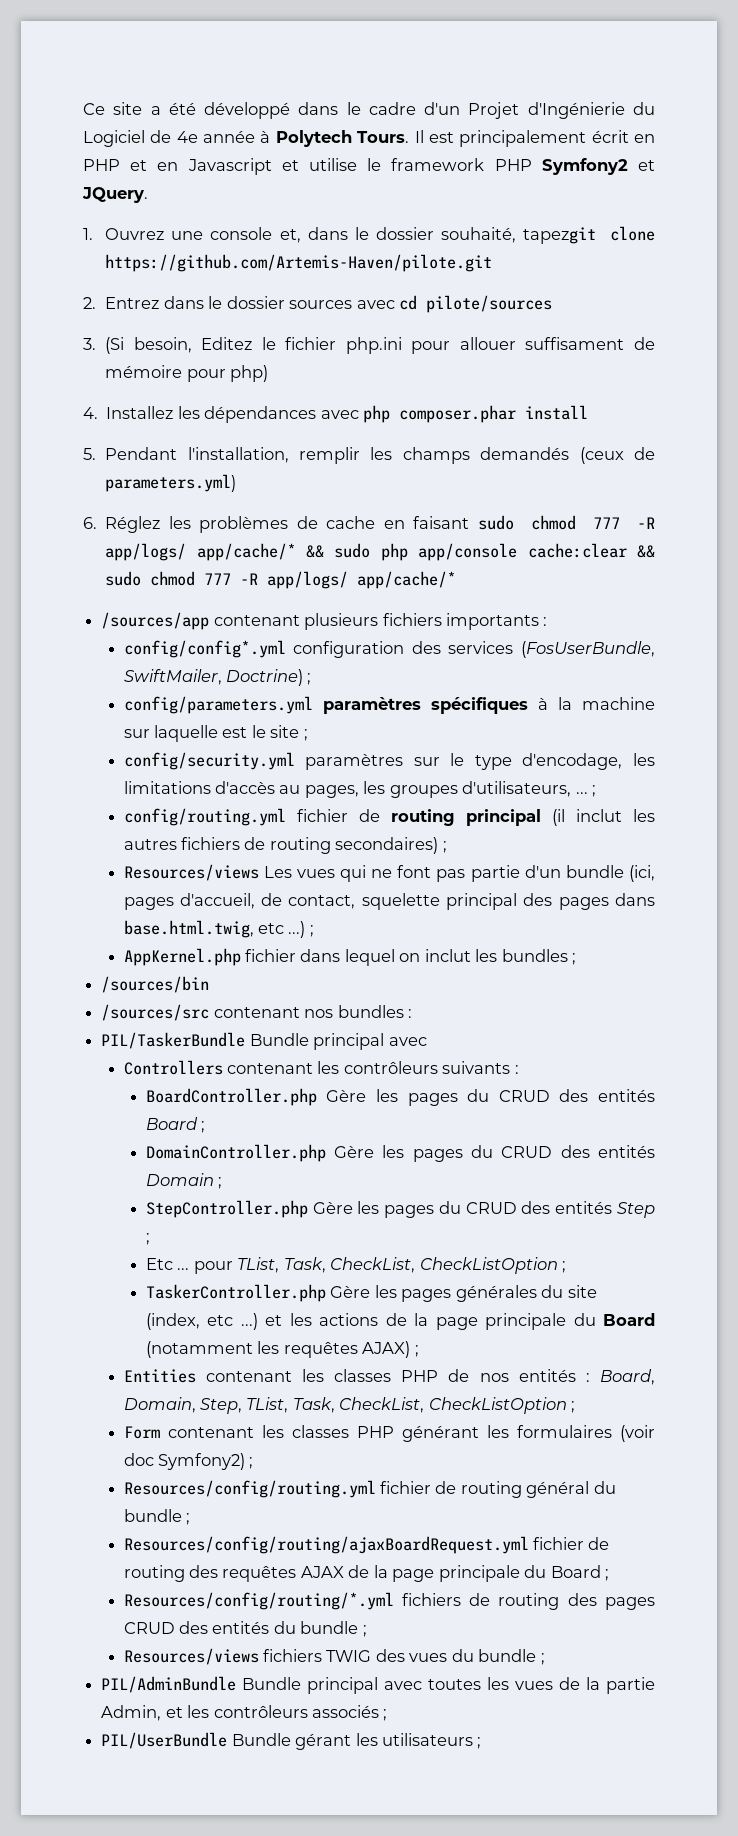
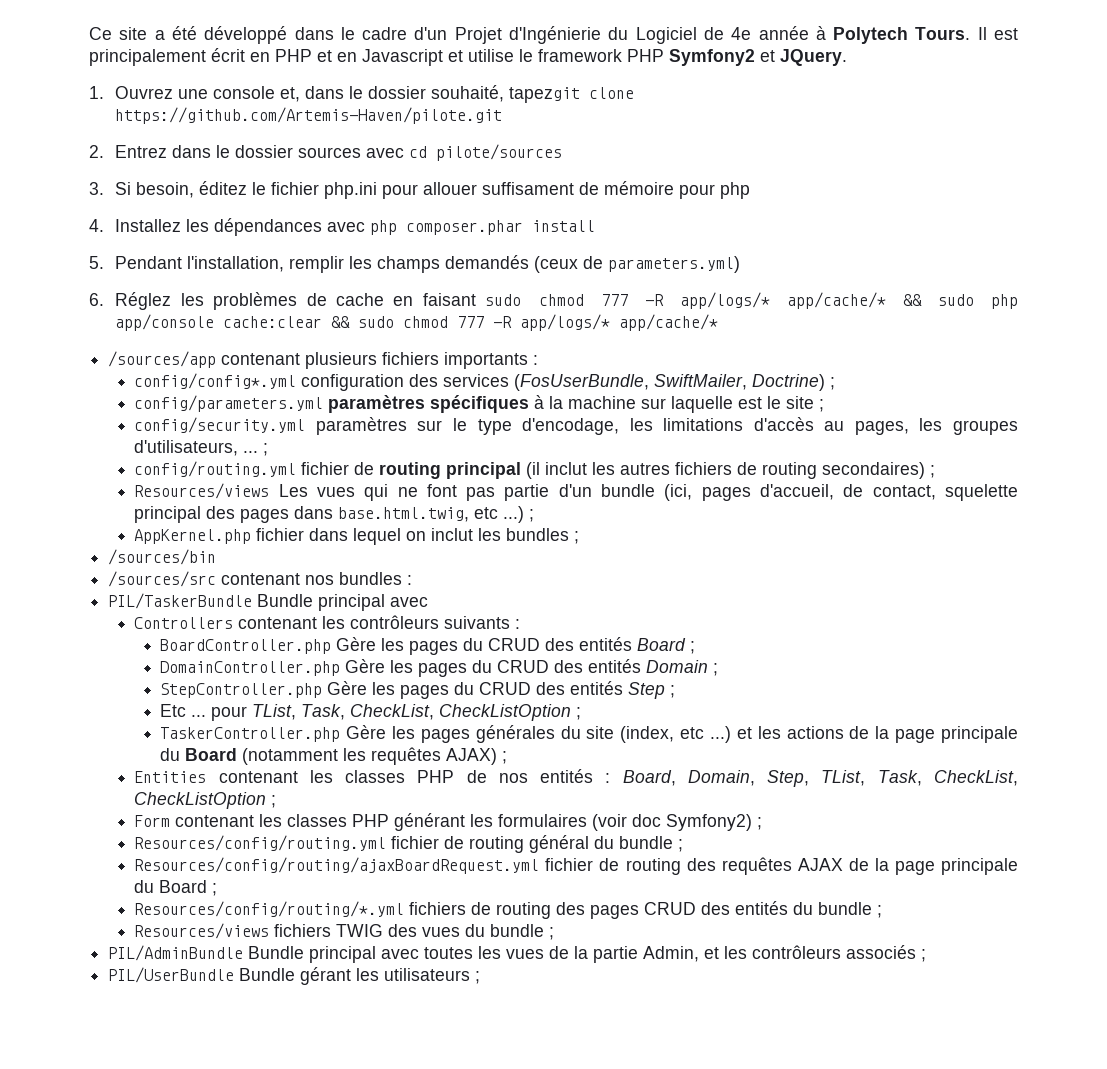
- 3. (Si besoin, Editez le fichier php.ini pour allouer suffisament de mémoire pour php)
+ 3. Si besoin, éditez le fichier php.ini pour allouer suffisament de mémoire pour php
- 6. Réglez les problèmes de cache en faisant sudo chmod 777 -R app/logs/ app/cache/* && sudo php app/console cache:clear && sudo chmod 777 -R app/logs/ app/cache/*
+ 6. Réglez les problèmes de cache en faisant sudo chmod 777 -R app/logs/* app/cache/* && sudo php app/console cache:clear && sudo chmod 777 -R app/logs/* app/cache/*

